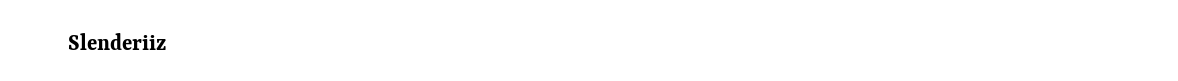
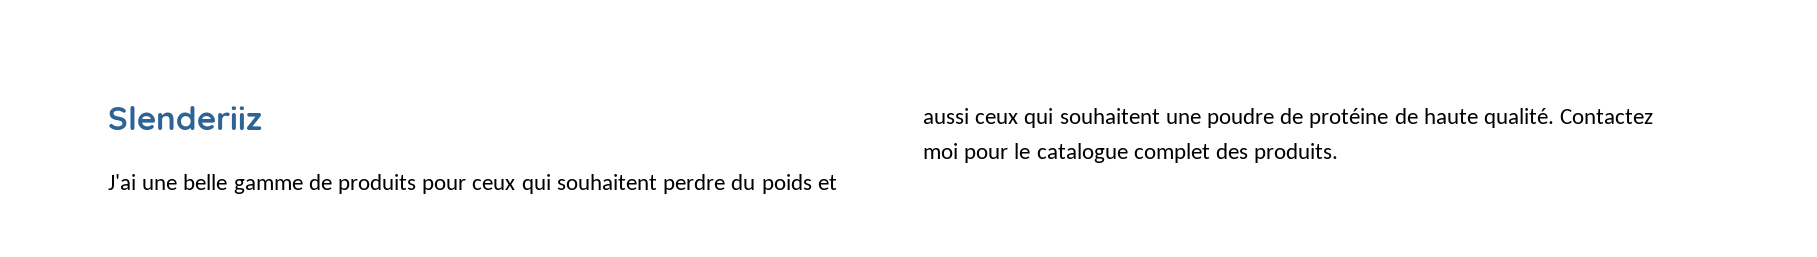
+ J'ai une belle gamme de produits pour ceux qui souhaitent perdre du poids et aussi ceux qui souhaitent une poudre de protéine de haute qualité. Contactez moi pour le catalogue complet des produits.

